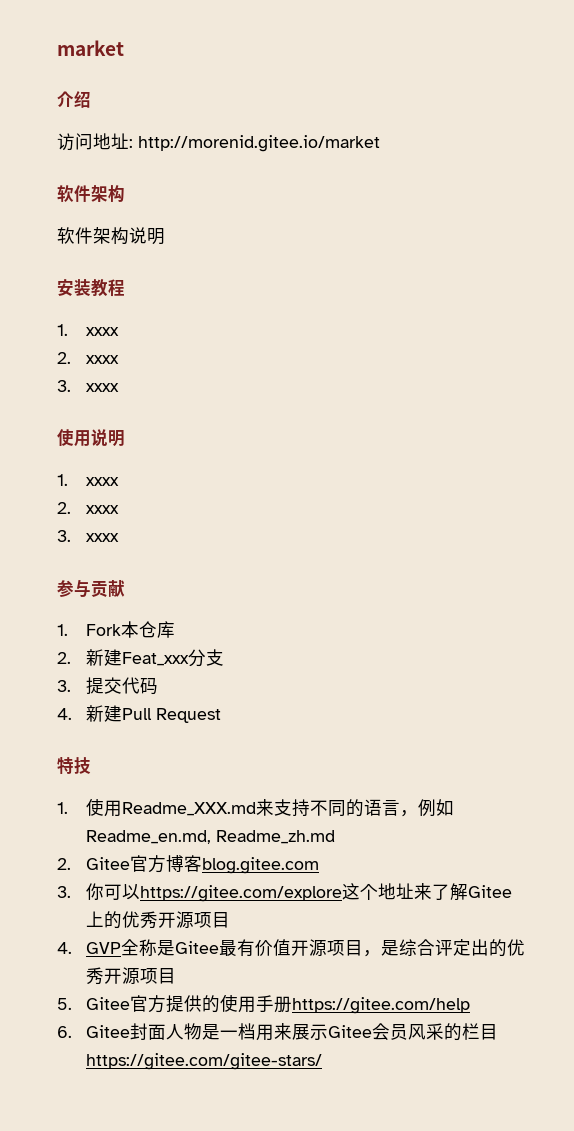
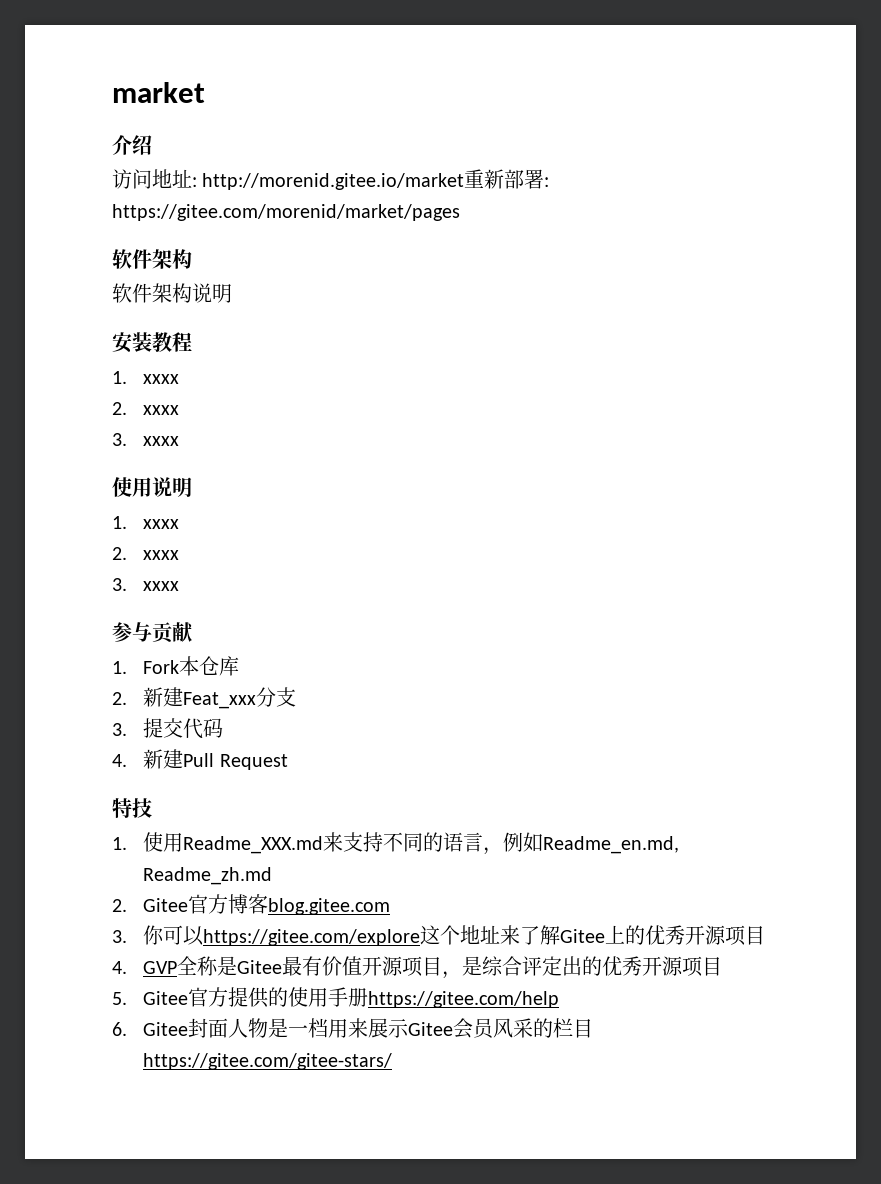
- 访问地址: http://morenid.gitee.io/market
+ 访问地址: http://morenid.gitee.io/market重新部署: https://gitee.com/morenid/market/pages

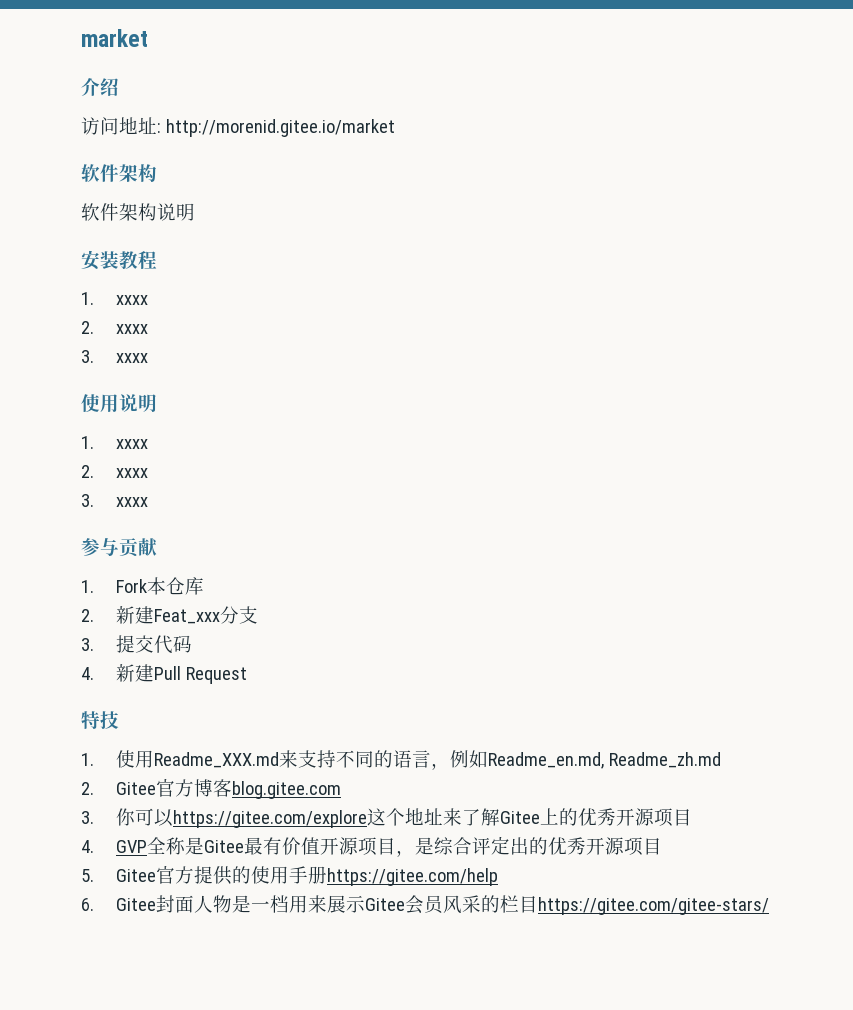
- 访问地址: http://morenid.gitee.io/market重新部署: https://gitee.com/morenid/market/pages
+ 访问地址: http://morenid.gitee.io/market

